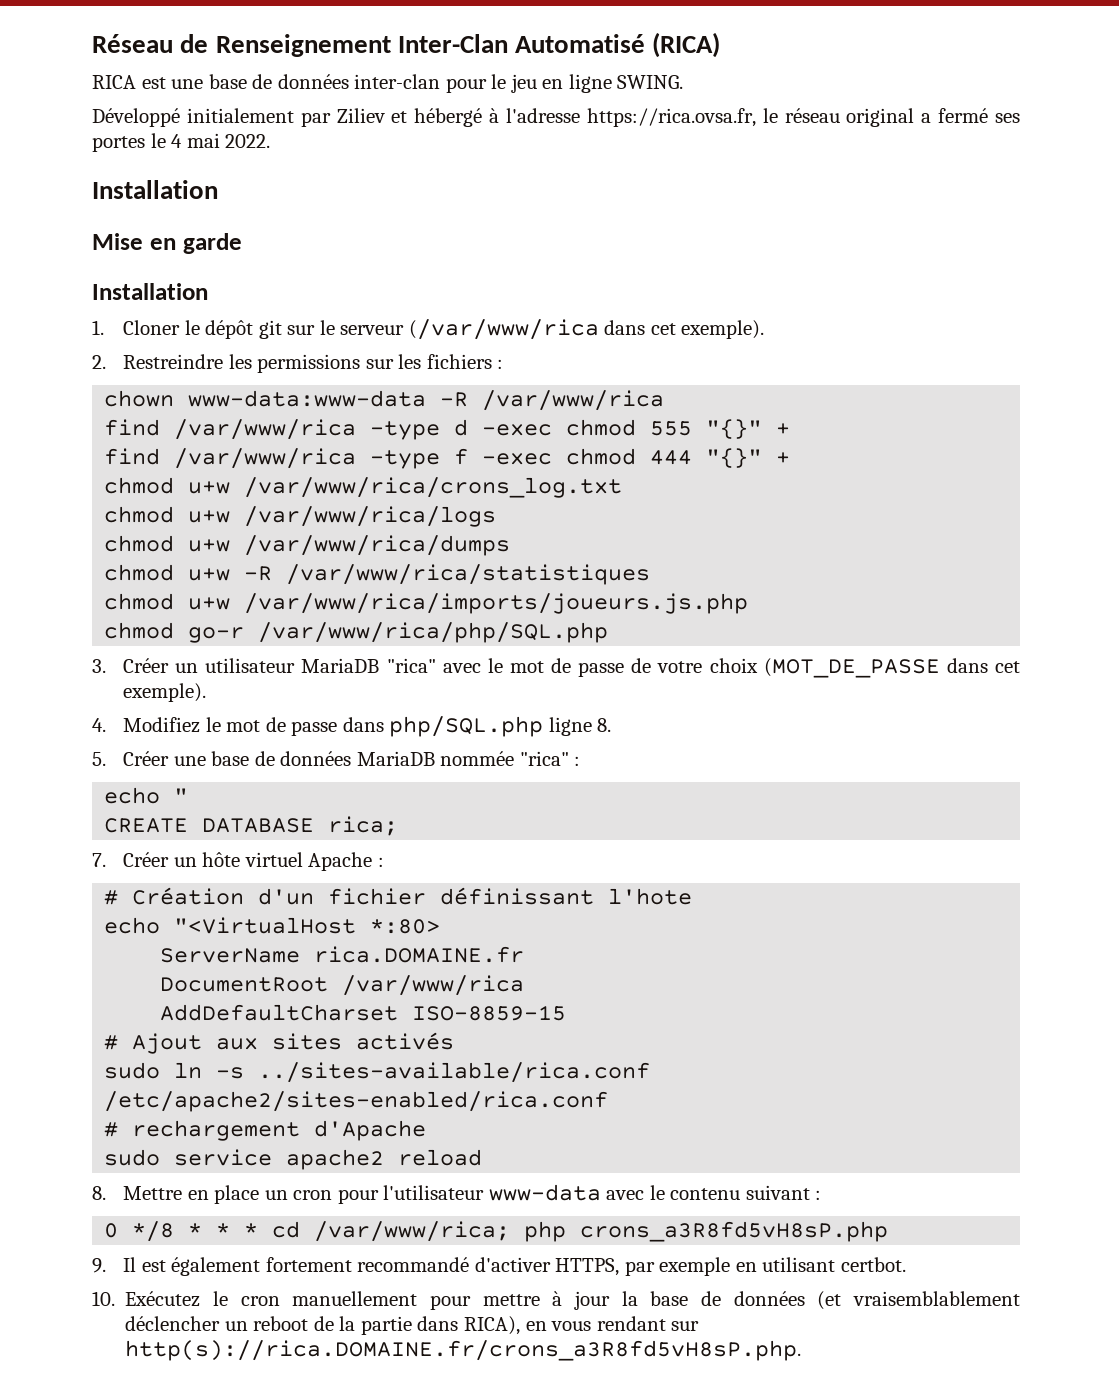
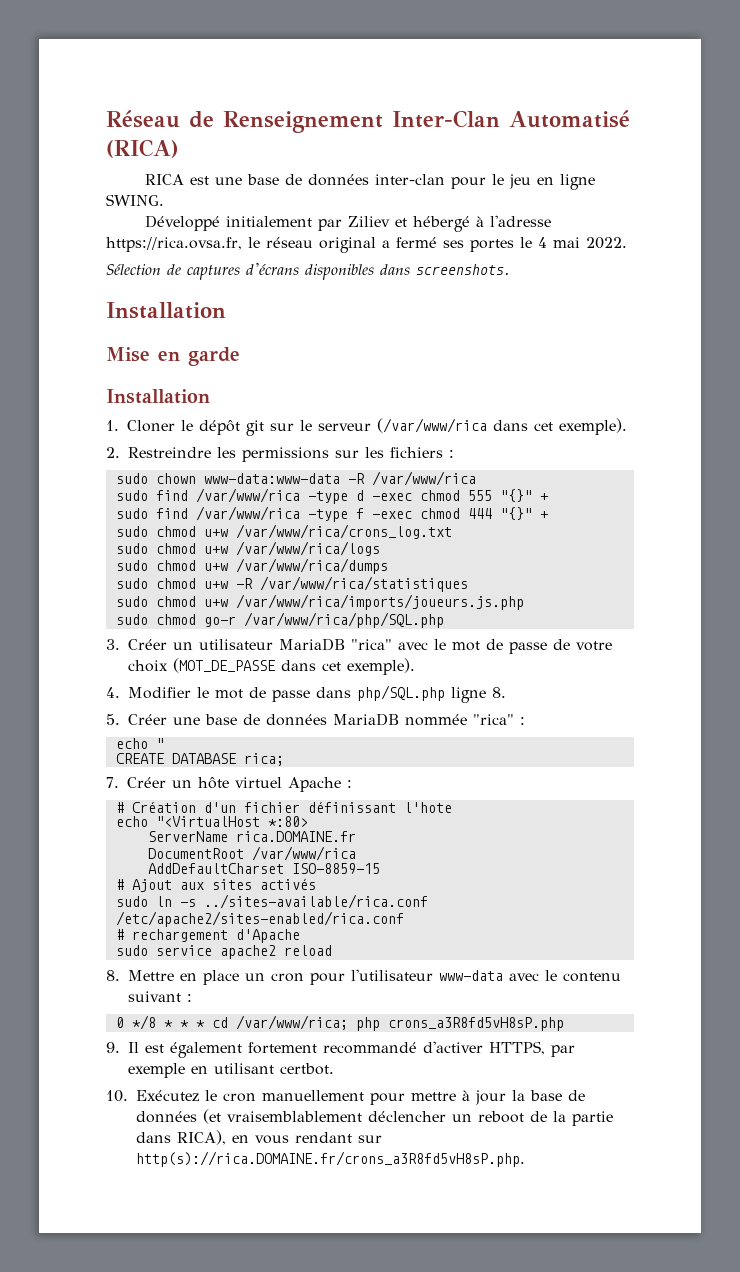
+ Sélection de captures d'écrans disponibles dans screenshots.
- chown www-data:www-data -R /var/www/rica
+ sudo chown www-data:www-data -R /var/www/rica
- find /var/www/rica -type d -exec chmod 555 "{}" +
+ sudo find /var/www/rica -type d -exec chmod 555 "{}" +
- find /var/www/rica -type f -exec chmod 444 "{}" +
+ sudo find /var/www/rica -type f -exec chmod 444 "{}" +
- chmod u+w /var/www/rica/crons_log.txt
+ sudo chmod u+w /var/www/rica/crons_log.txt
- chmod u+w /var/www/rica/logs
+ sudo chmod u+w /var/www/rica/logs
- chmod u+w /var/www/rica/dumps
+ sudo chmod u+w /var/www/rica/dumps
- chmod u+w -R /var/www/rica/statistiques
+ sudo chmod u+w -R /var/www/rica/statistiques
- chmod u+w /var/www/rica/imports/joueurs.js.php
+ sudo chmod u+w /var/www/rica/imports/joueurs.js.php
- chmod go-r /var/www/rica/php/SQL.php
+ sudo chmod go-r /var/www/rica/php/SQL.php
- 4. Modifiez le mot de passe dans php/SQL.php ligne 8.
+ 4. Modifier le mot de passe dans php/SQL.php ligne 8.

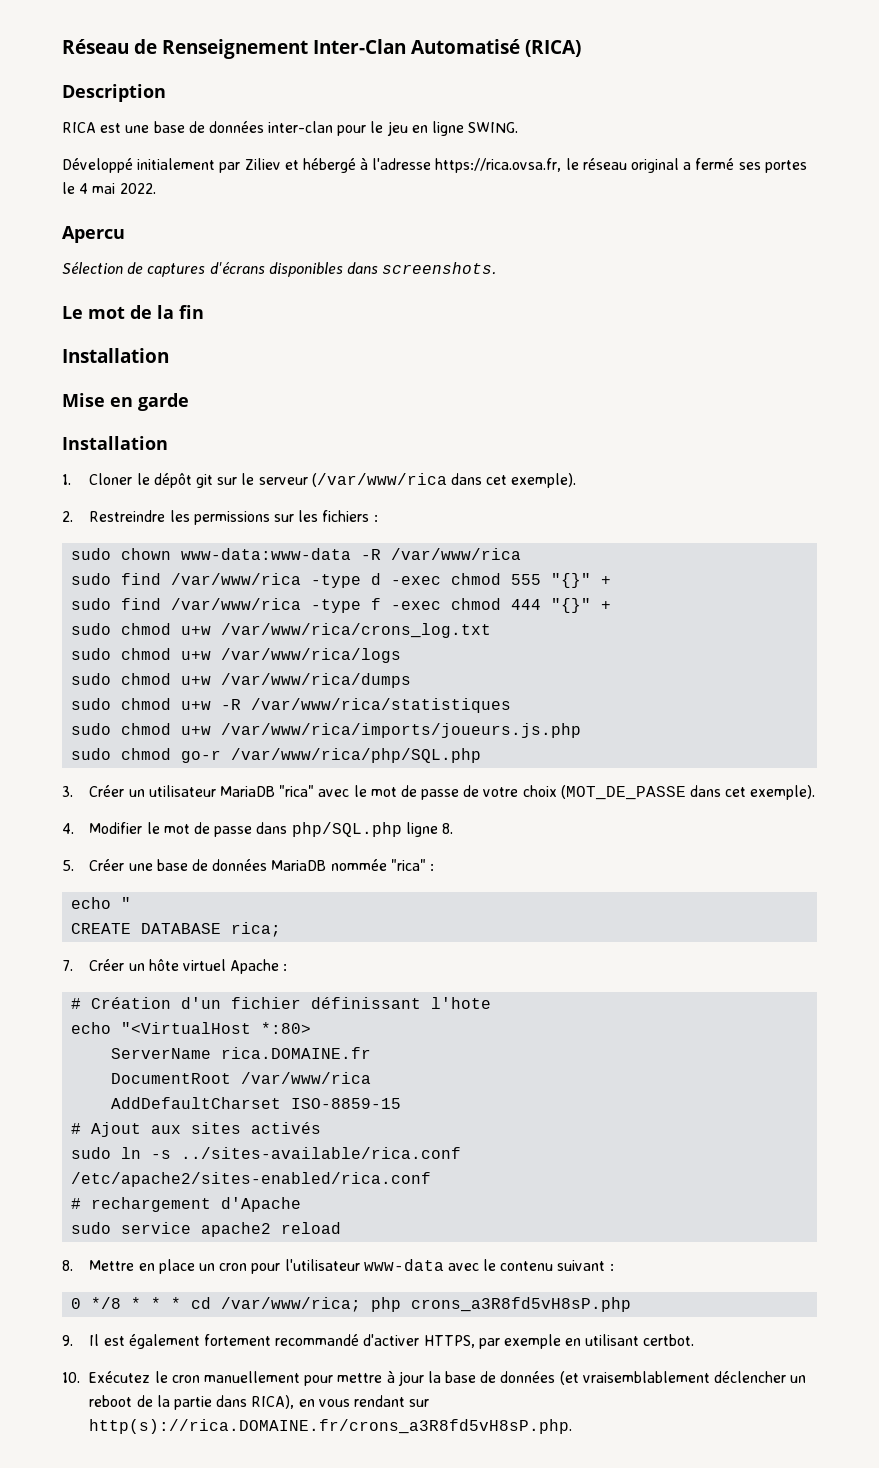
+ Description
+ Apercu
+ Le mot de la fin

